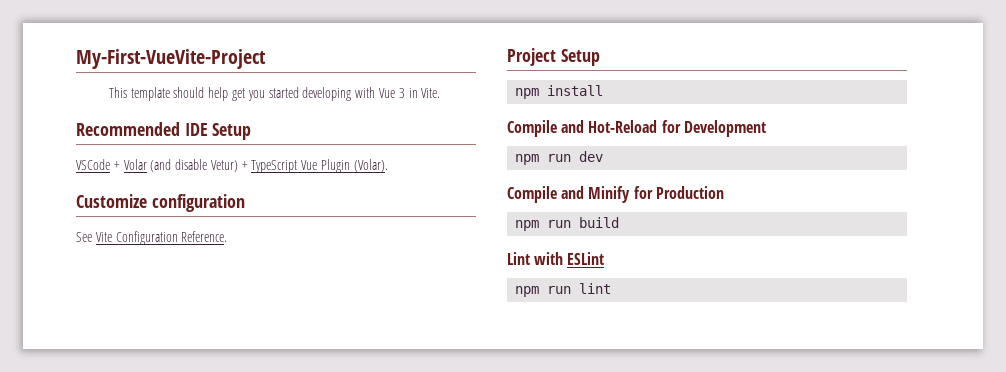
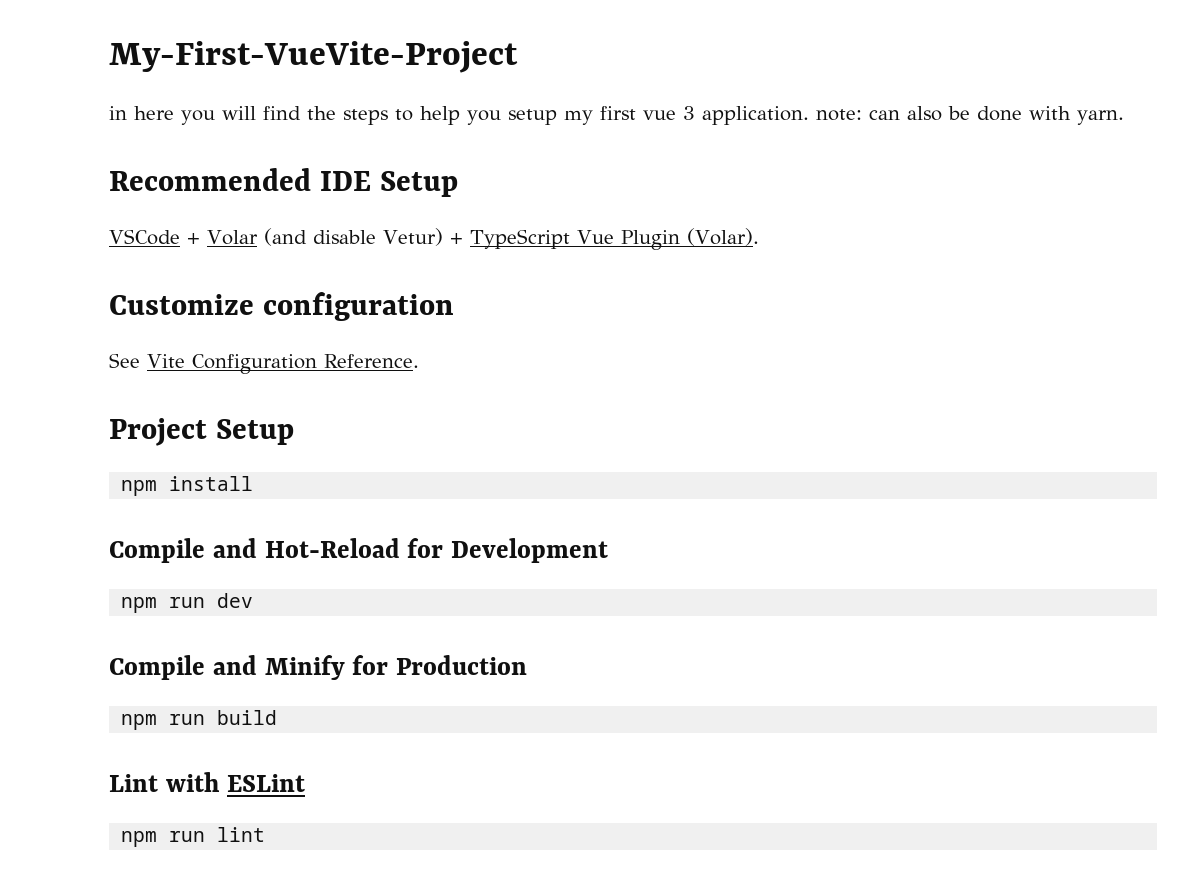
- This template should help get you started developing with Vue 3 in Vite.
+ in here you will find the steps to help you setup my first vue 3 application. note: can also be done with yarn.

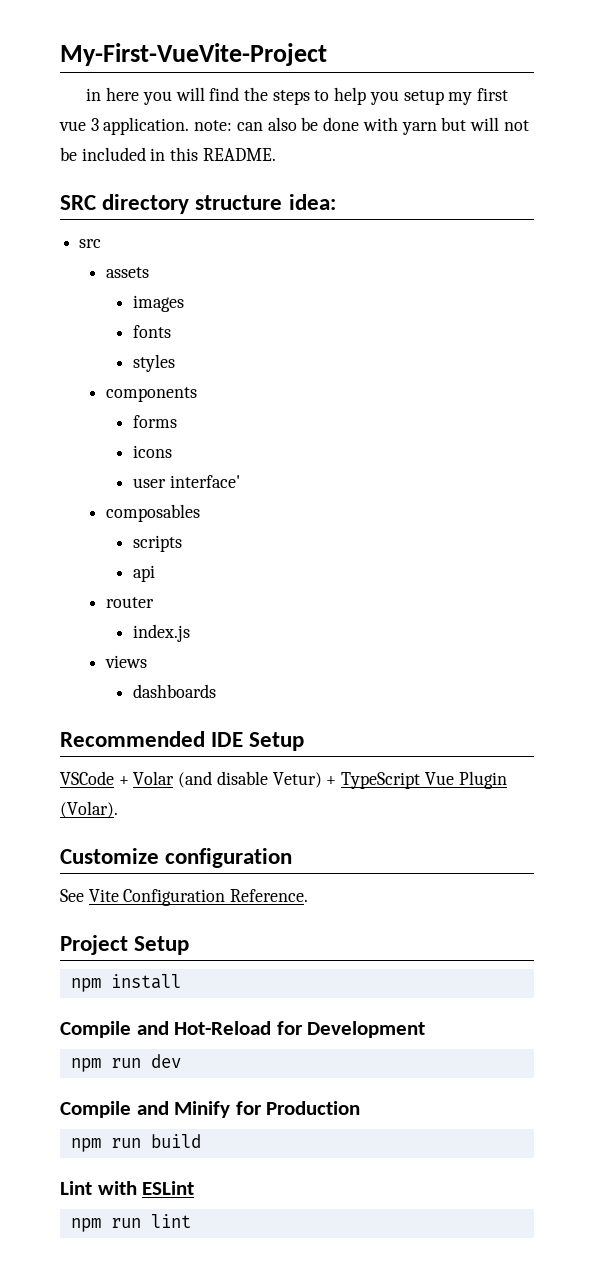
- in here you will find the steps to help you setup my first vue 3 application. note: can also be done with yarn.
+ in here you will find the steps to help you setup my first vue 3 application. note: can also be done with yarn but will not be included in this README.
+ SRC directory structure idea:
+ src
+ assets
+ images
+ fonts
+ styles
+ components
+ forms
+ icons
+ user interface'
+ composables
+ scripts
+ api
+ router
+ index.js
+ views
+ dashboards

